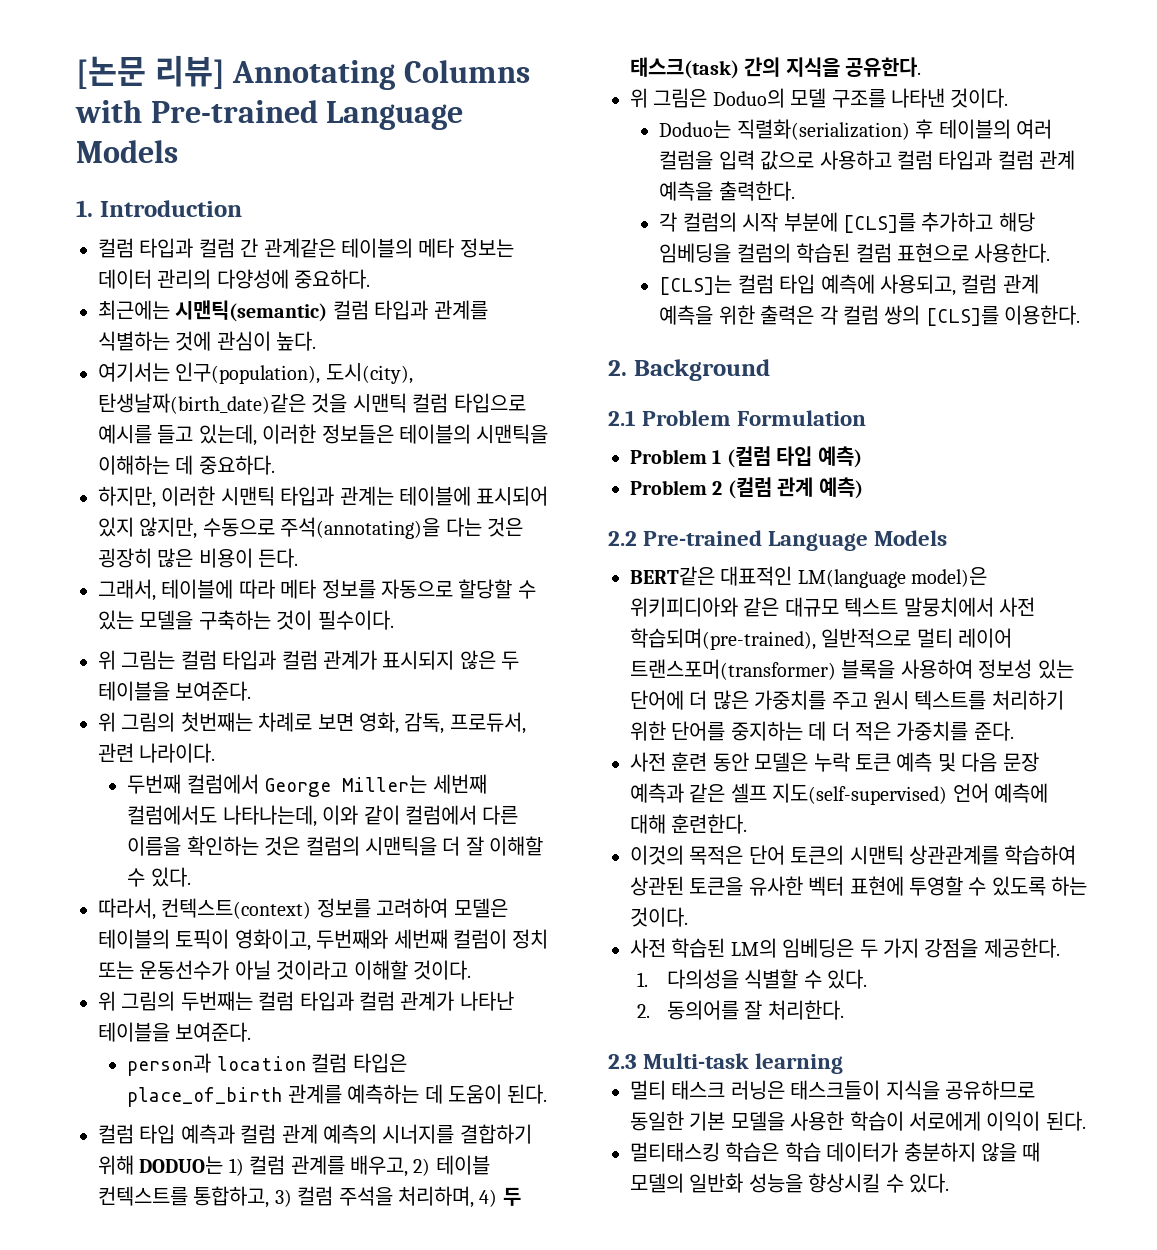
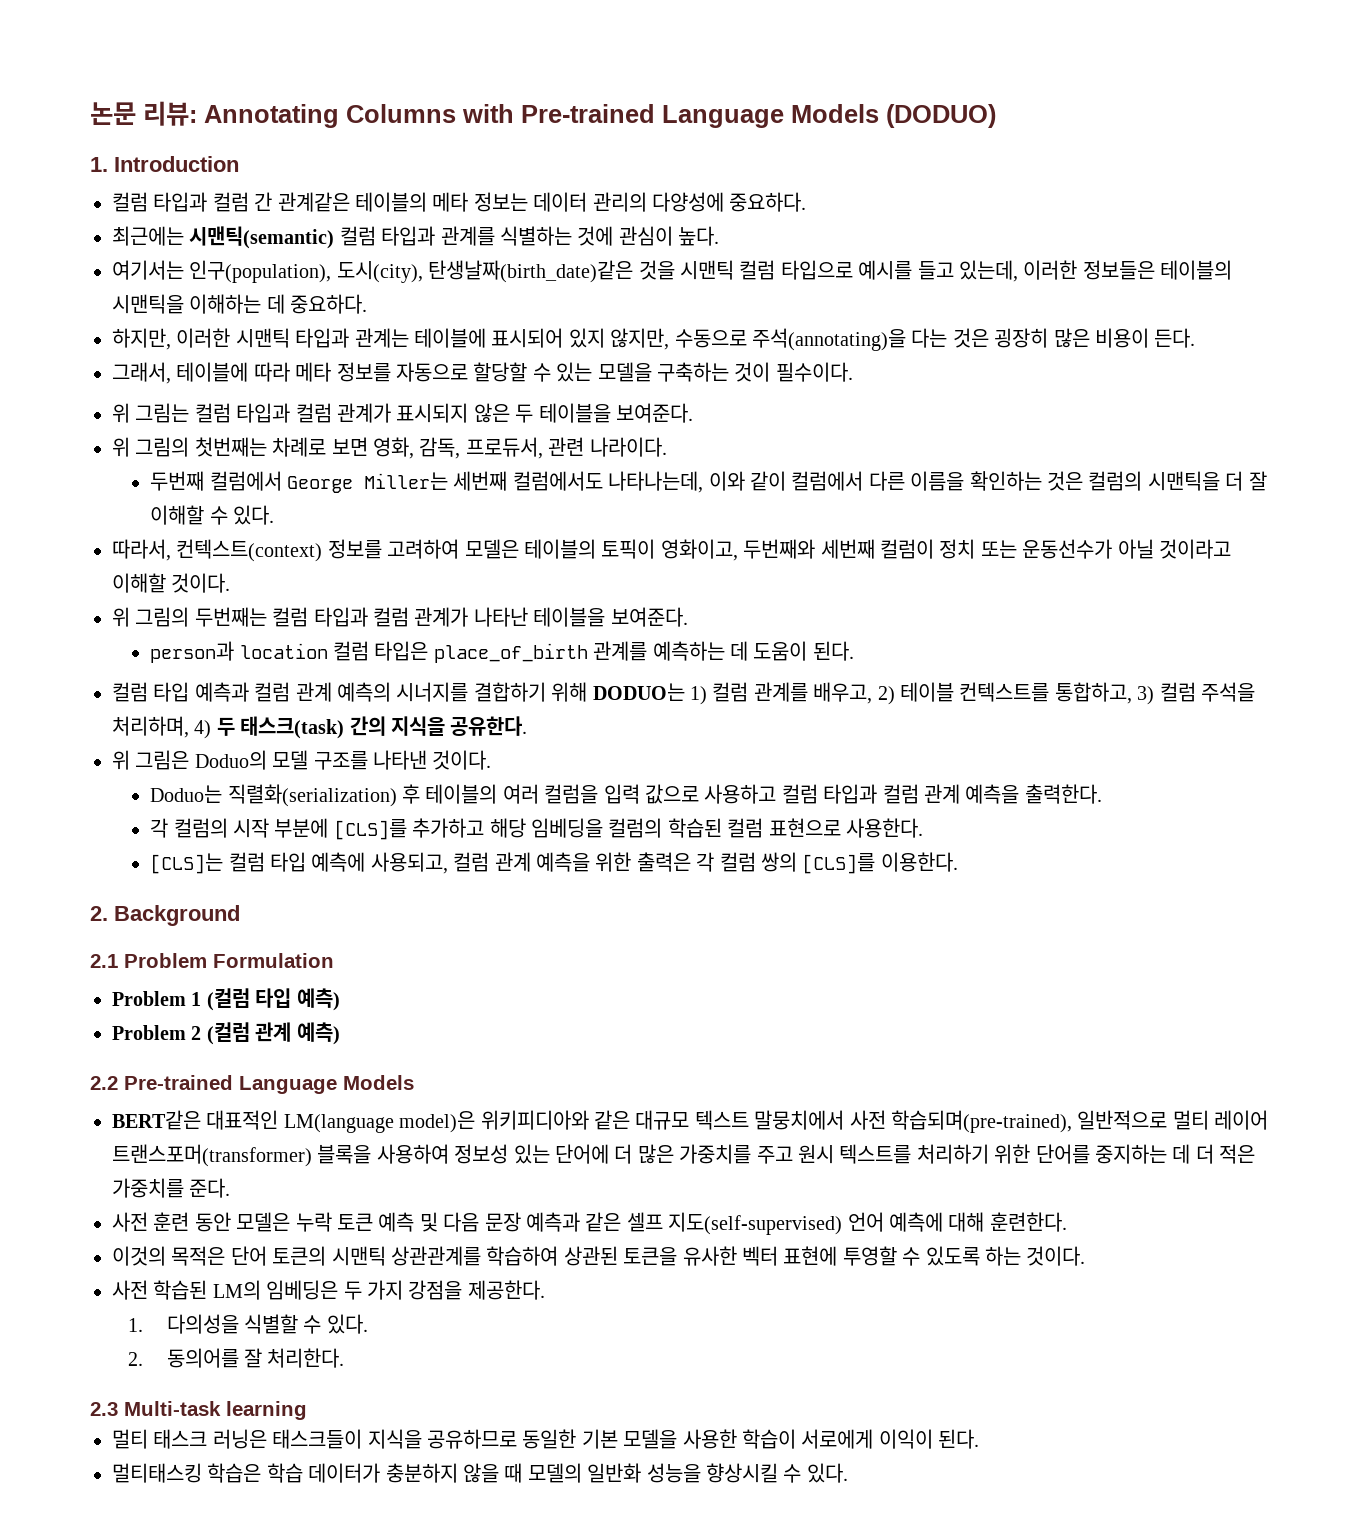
- [논문 리뷰] Annotating Columns with Pre-trained Language Models
+ 논문 리뷰: Annotating Columns with Pre-trained Language Models (DODUO)

